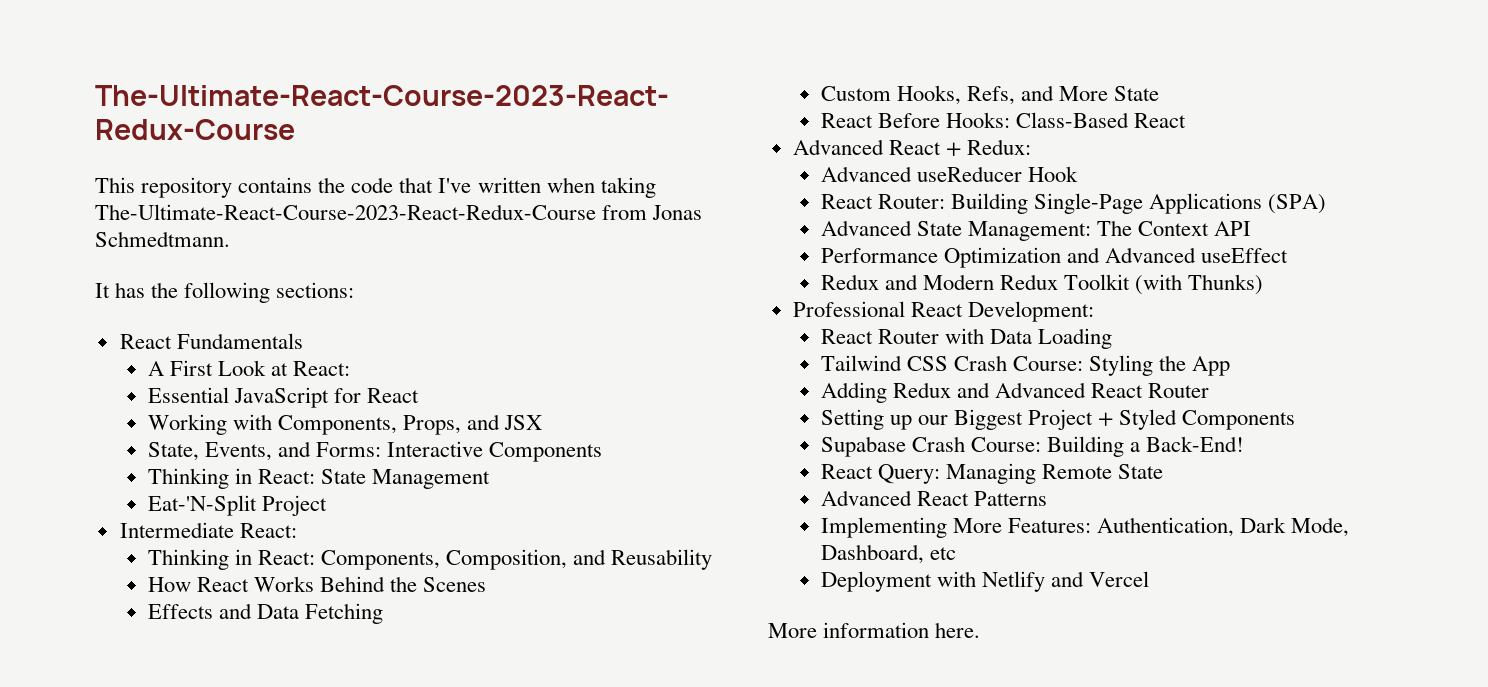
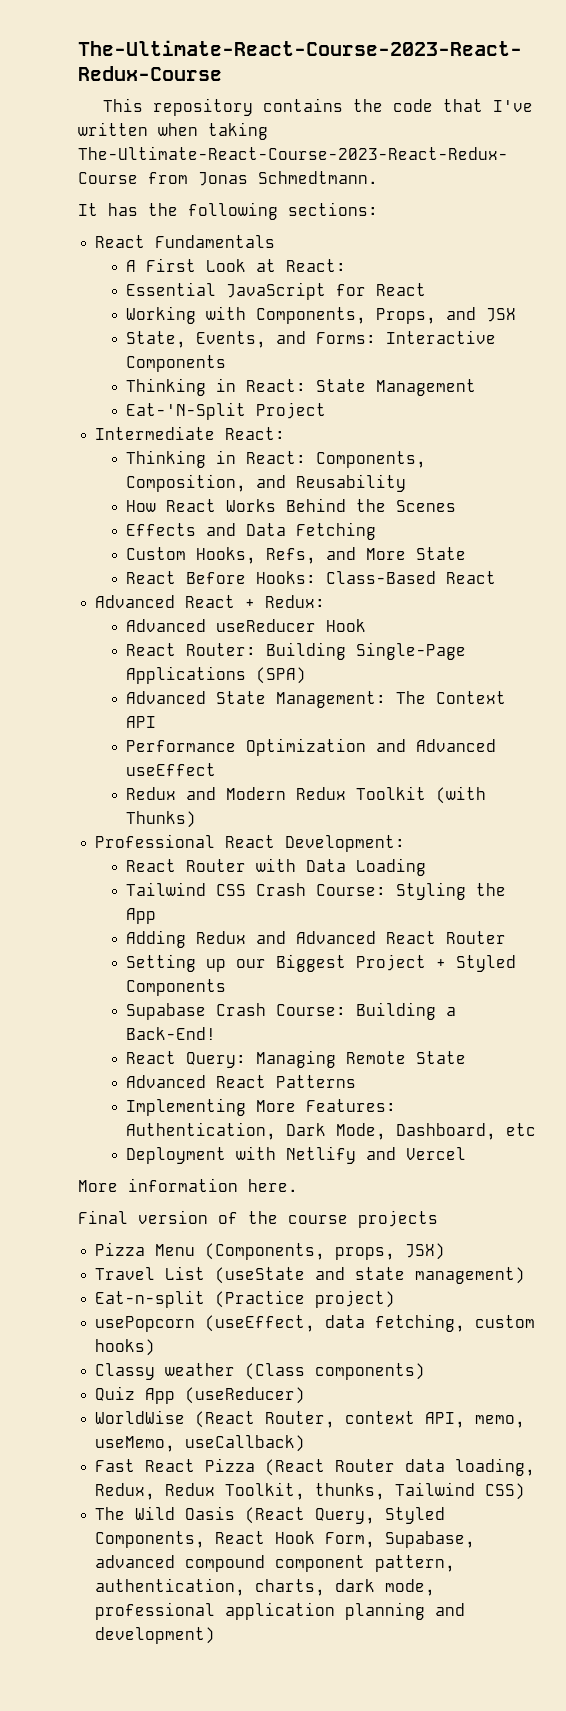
+ Final version of the course projects
+ Pizza Menu (Components, props, JSX)
+ Travel List (useState and state management)
+ Eat-n-split (Practice project)
+ usePopcorn (useEffect, data fetching, custom hooks)
+ Classy weather (Class components)
+ Quiz App (useReducer)
+ WorldWise (React Router, context API, memo, useMemo, useCallback)
+ Fast React Pizza (React Router data loading, Redux, Redux Toolkit, thunks, Tailwind CSS)
+ The Wild Oasis (React Query, Styled Components, React Hook Form, Supabase, advanced compound component pattern, authentication, charts, dark mode, professional application planning and development)

